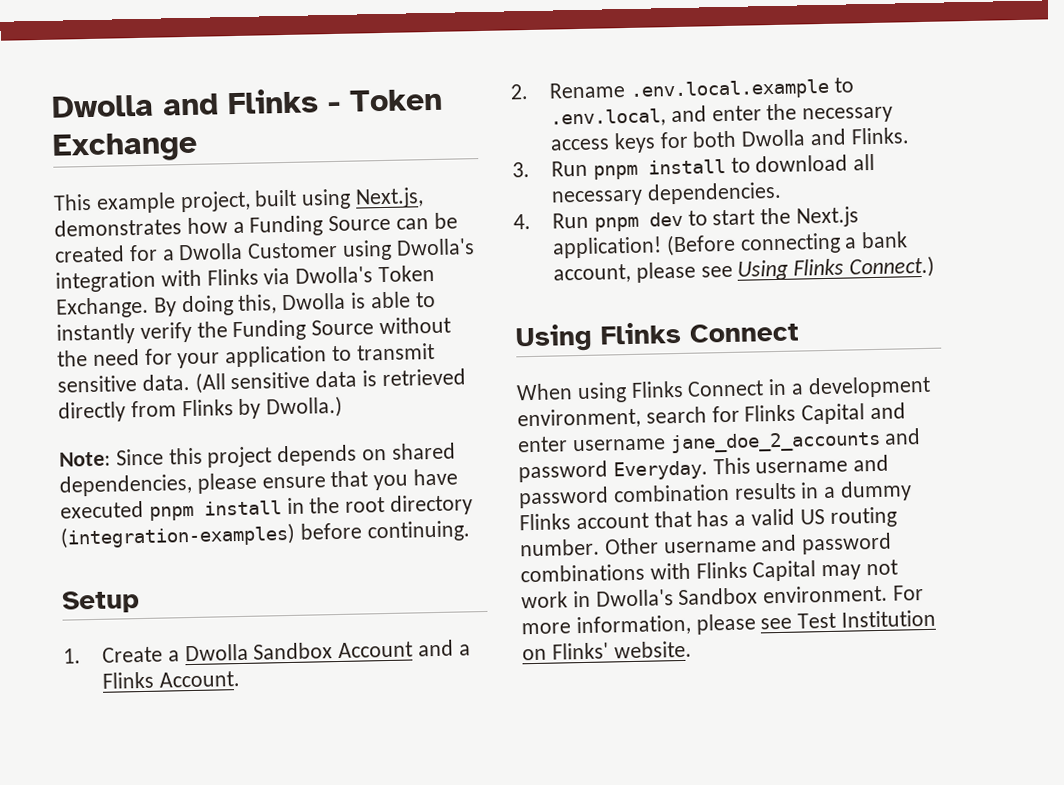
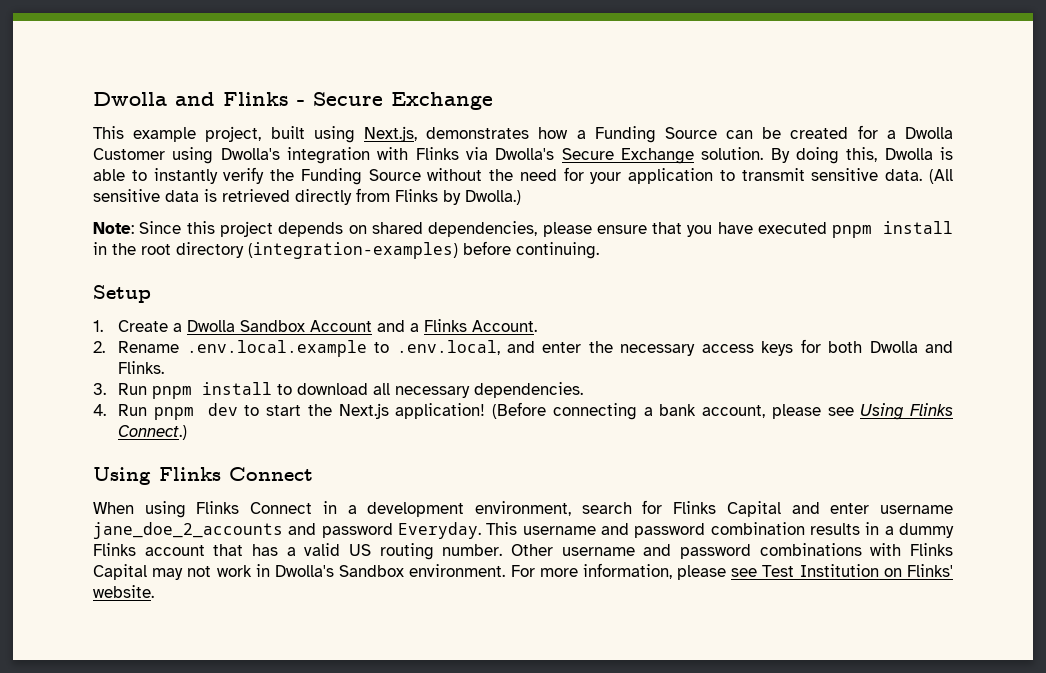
- Dwolla and Flinks - Token Exchange
+ Dwolla and Flinks - Secure Exchange
- This example project, built using Next.js, demonstrates how a Funding Source can be created for a Dwolla Customer using Dwolla's integration with Flinks via Dwolla's Token Exchange.
+ This example project, built using Next.js, demonstrates how a Funding Source can be created for a Dwolla Customer using Dwolla's integration with Flinks via Dwolla's Secure Exchange solution.

